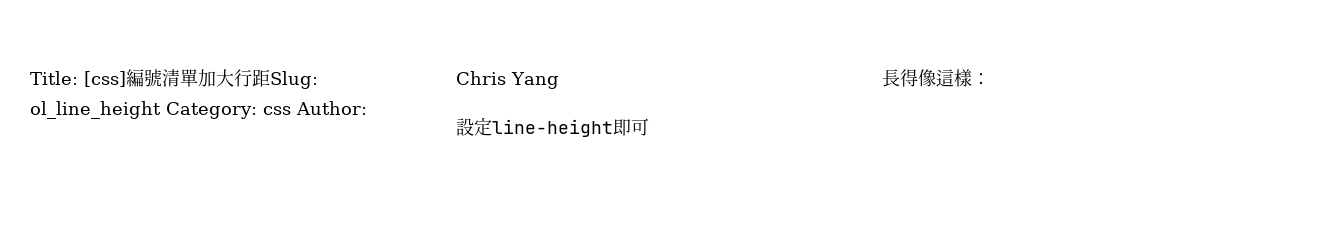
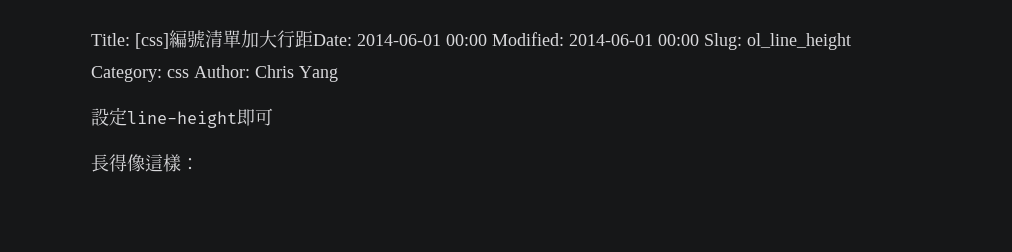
- Title: [css]編號清單加大行距Slug: ol_line_height Category: css Author: Chris Yang
+ Title: [css]編號清單加大行距Date: 2014-06-01 00:00 Modified: 2014-06-01 00:00 Slug: ol_line_height Category: css Author: Chris Yang

